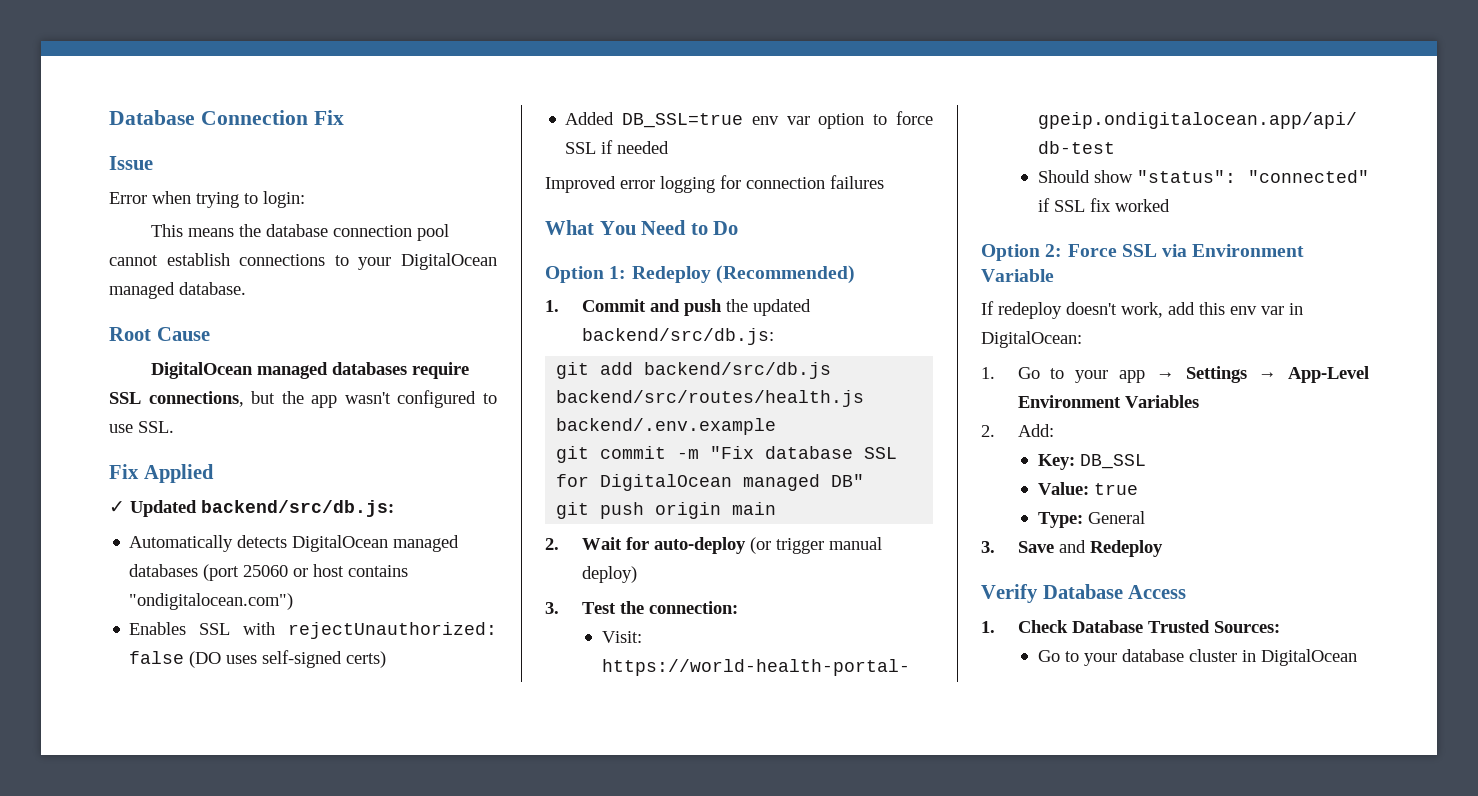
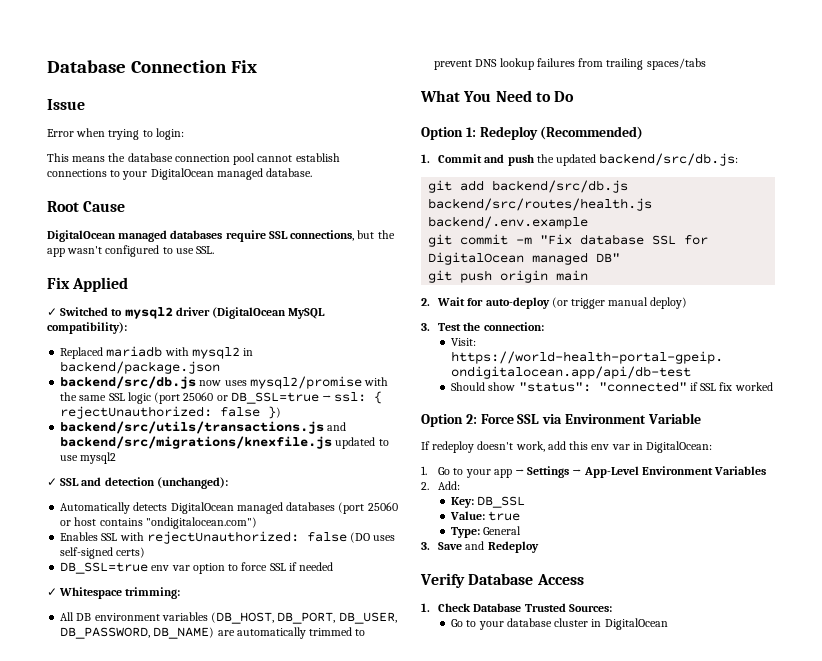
- ✓ Updated backend/src/db.js:
+ ✓ Switched to mysql2 driver (DigitalOcean MySQL compatibility):
+ Replaced mariadb with mysql2 in backend/package.json
+ backend/src/db.js now uses mysql2/promise with the same SSL logic (port 25060 or DB_SSL=true → ssl: { rejectUnauthorized: false })
+ backend/src/utils/transactions.js and backend/src/migrations/knexfile.js updated to use mysql2
+ ✓ SSL and detection (unchanged):
- Added DB_SSL=true env var option to force SSL if needed
+ DB_SSL=true env var option to force SSL if needed
- Improved error logging for connection failures
+ ✓ Whitespace trimming:
+ All DB environment variables (DB_HOST, DB_PORT, DB_USER, DB_PASSWORD, DB_NAME) are automatically trimmed to prevent DNS lookup failures from trailing spaces/tabs

